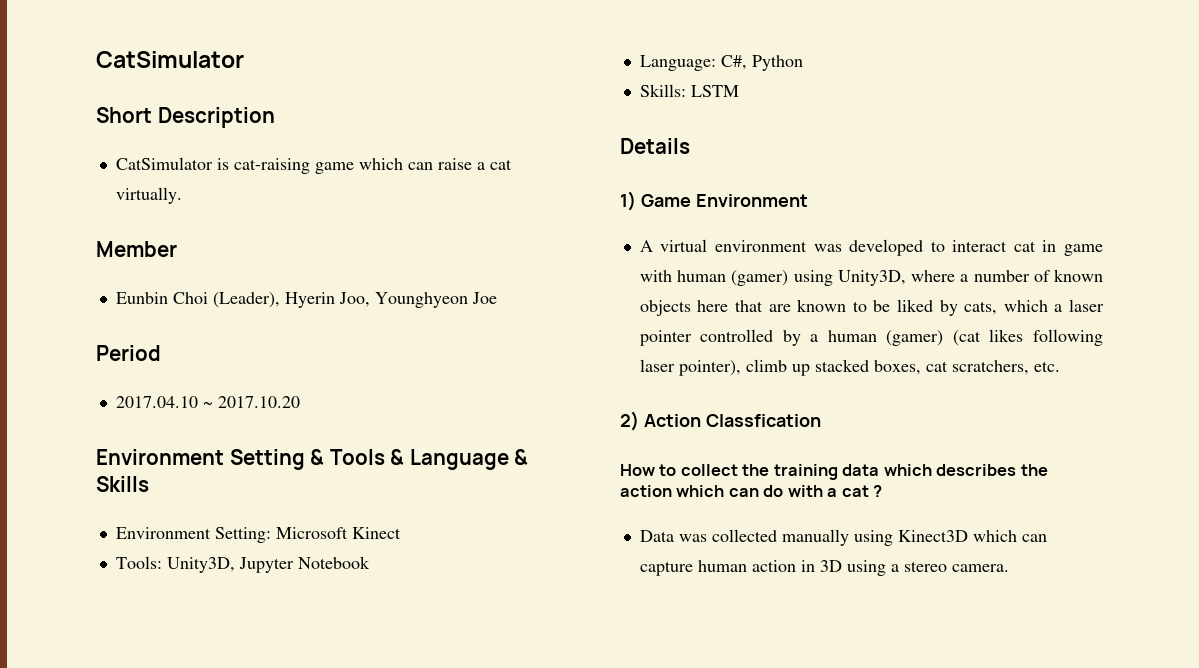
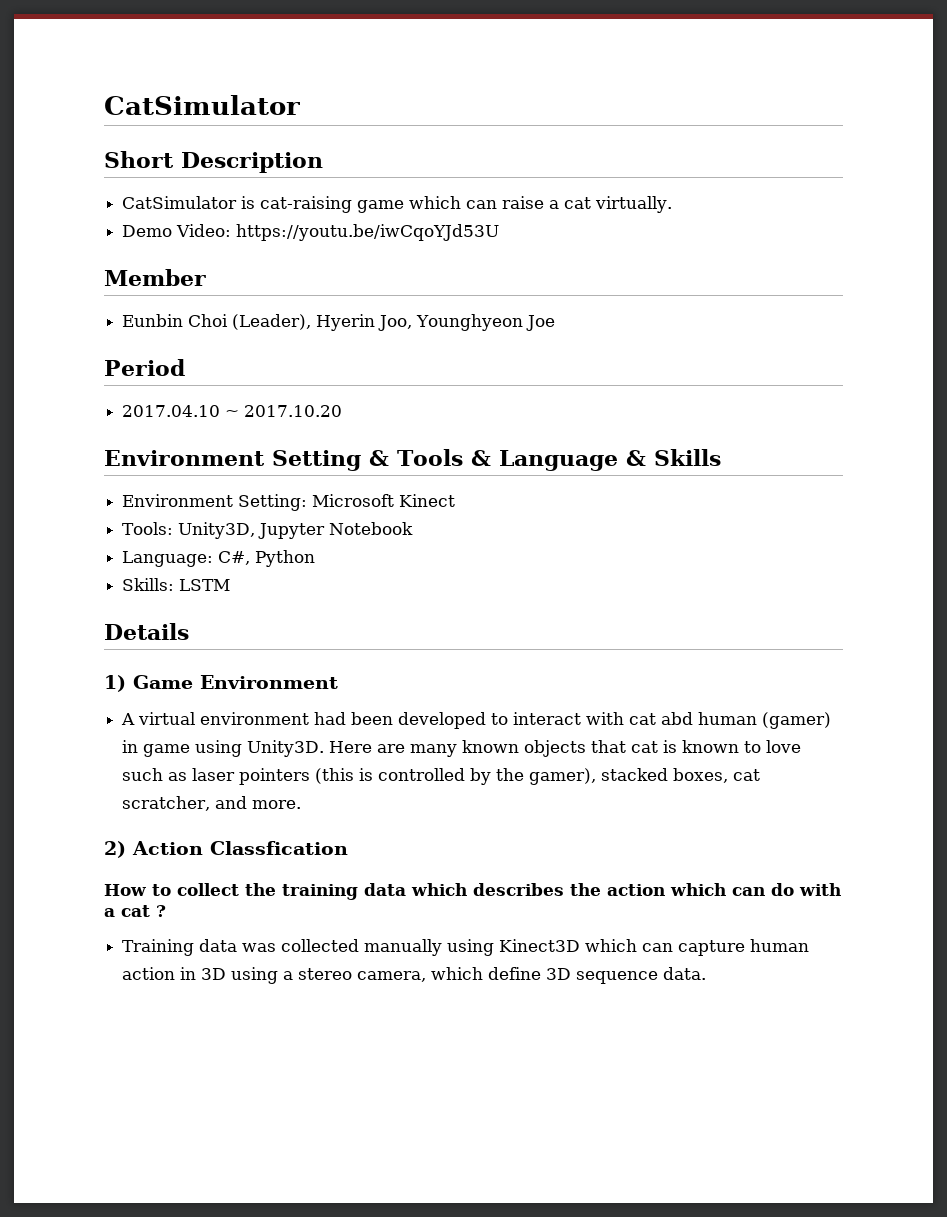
+ Demo Video: https://youtu.be/iwCqoYJd53U
- A virtual environment was developed to interact cat in game with human (gamer) using Unity3D, where a number of known objects here that are known to be liked by cats, which a laser pointer controlled by a human (gamer) (cat likes following laser pointer), climb up stacked boxes, cat scratchers, etc.
+ A virtual environment had been developed to interact with cat abd human (gamer) in game using Unity3D. Here are many known objects that cat is known to love such as laser pointers (this is controlled by the gamer), stacked boxes, cat scratcher, and more.
- Data was collected manually using Kinect3D which can capture human action in 3D using a stereo camera.
+ Training data was collected manually using Kinect3D which can capture human action in 3D using a stereo camera, which define 3D sequence data.

